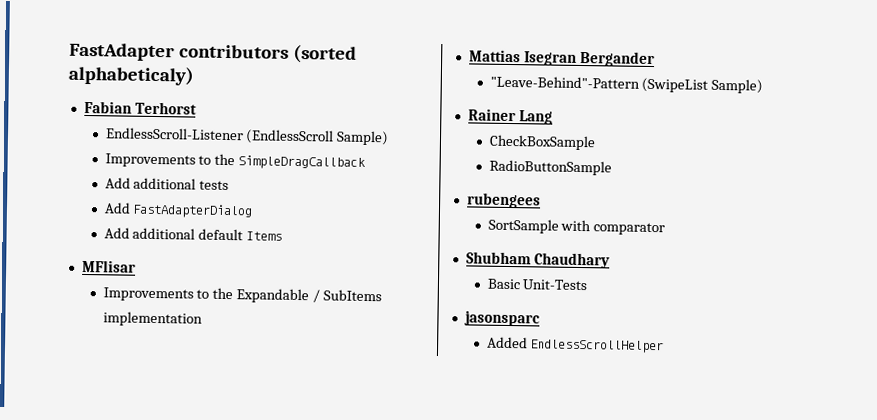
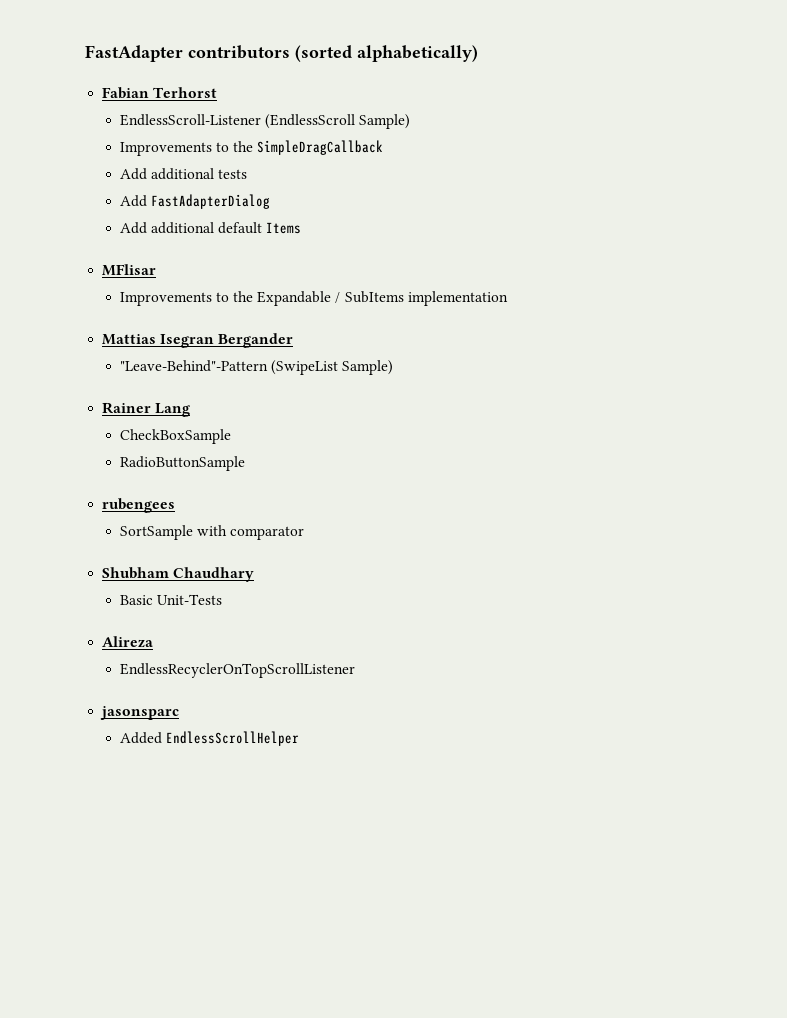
- FastAdapter contributors (sorted alphabeticaly)
+ FastAdapter contributors (sorted alphabetically)
+ Alireza
+ EndlessRecyclerOnTopScrollListener

